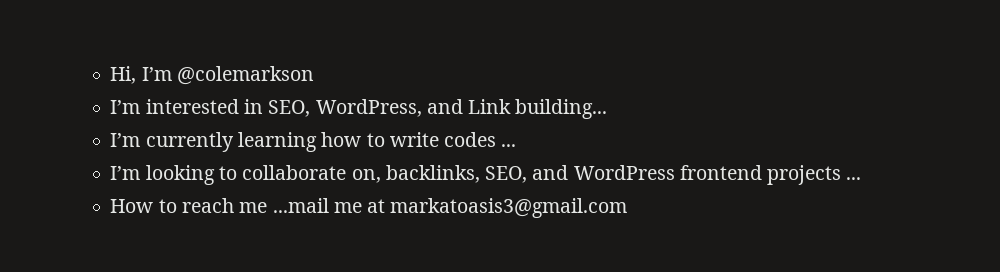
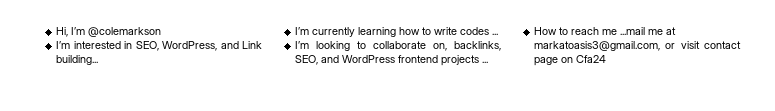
- How to reach me ...mail me at markatoasis3@gmail.com
+ How to reach me ...mail me at markatoasis3@gmail.com, or visit contact page on Cfa24

